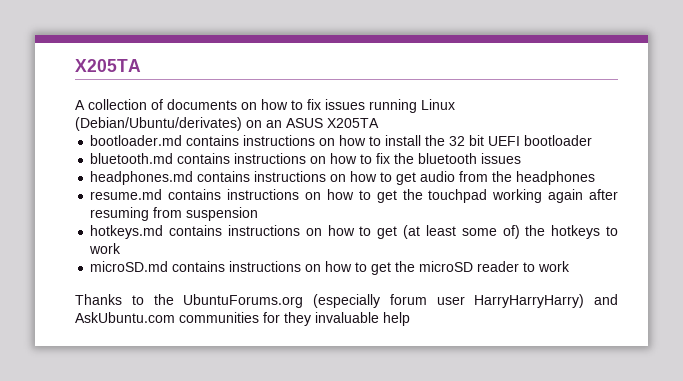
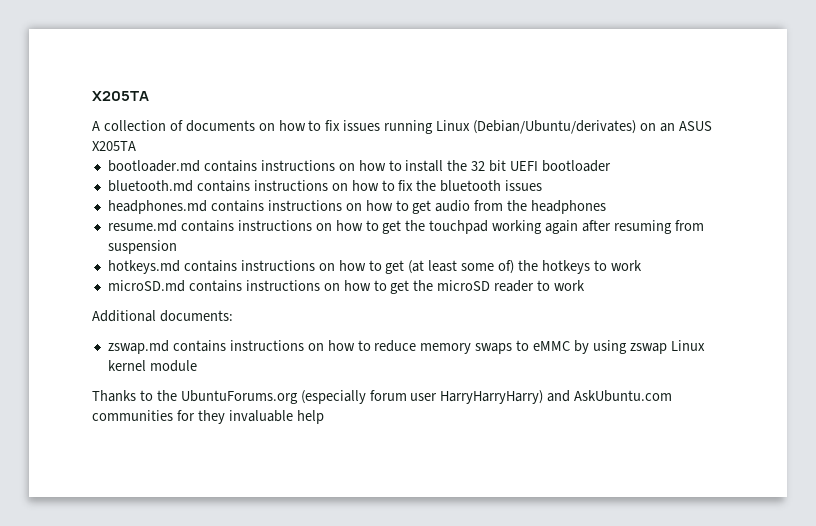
+ Additional documents:
+ zswap.md contains instructions on how to reduce memory swaps to eMMC by using zswap Linux kernel module

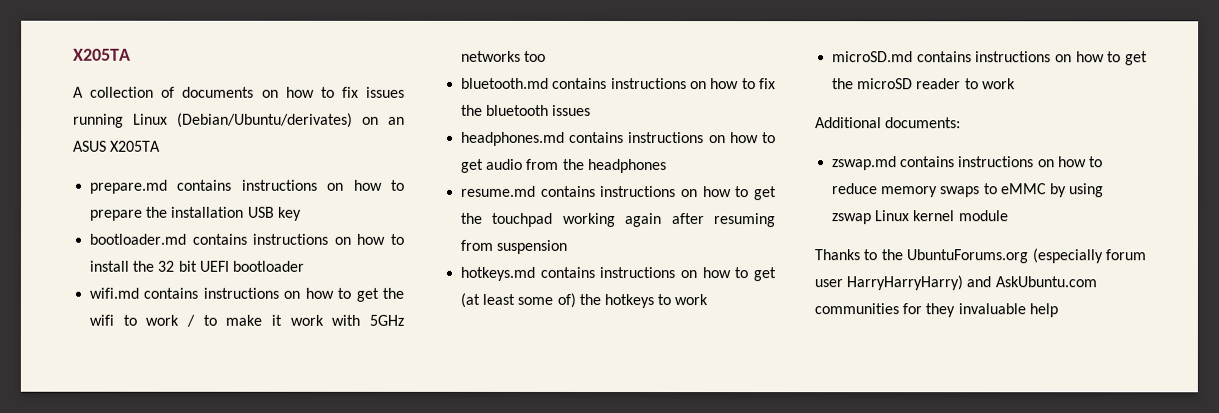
+ prepare.md contains instructions on how to prepare the installation USB key
+ wifi.md contains instructions on how to get the wifi to work / to make it work with 5GHz networks too

